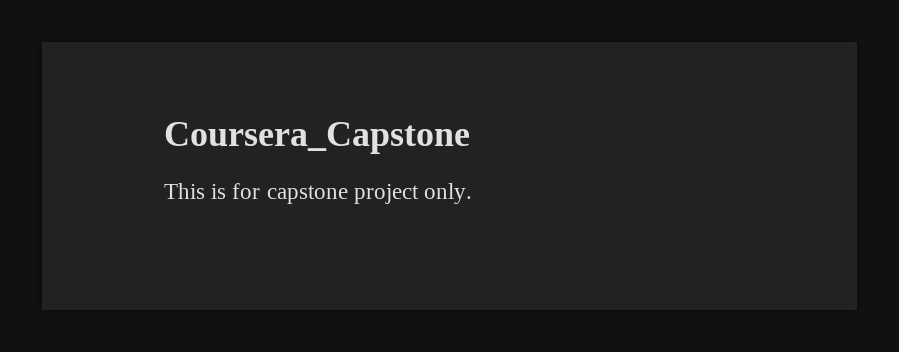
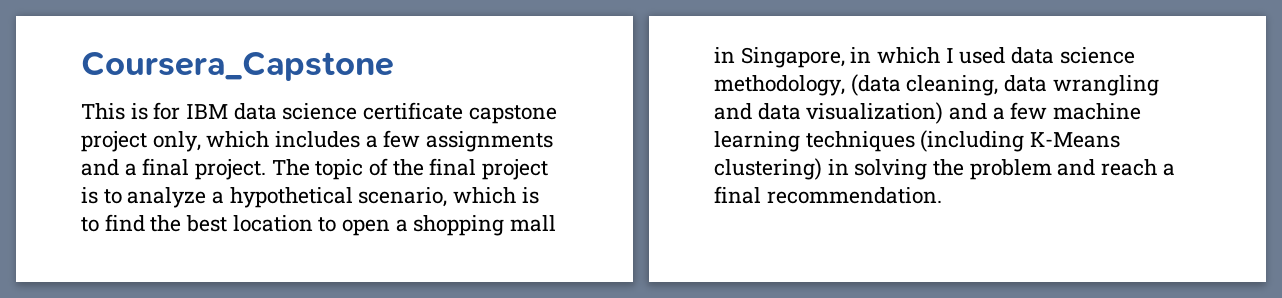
- This is for capstone project only.
+ This is for IBM data science certificate capstone project only, which includes a few assignments and a final project. The topic of the final project is to analyze a hypothetical scenario, which is to find the best location to open a shopping mall in Singapore, in which I used data science methodology, (data cleaning, data wrangling and data visualization) and a few machine learning techniques (including K-Means clustering) in solving the problem and reach a final recommendation.

